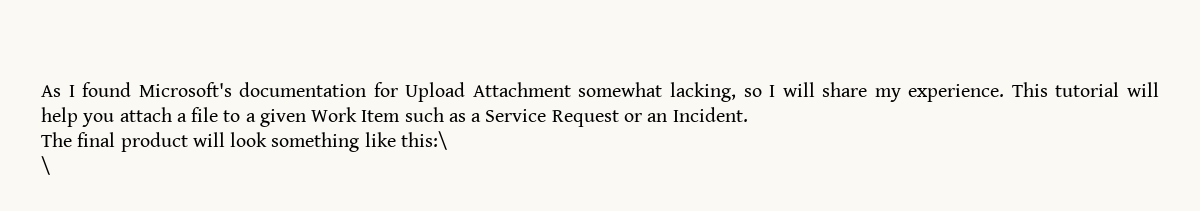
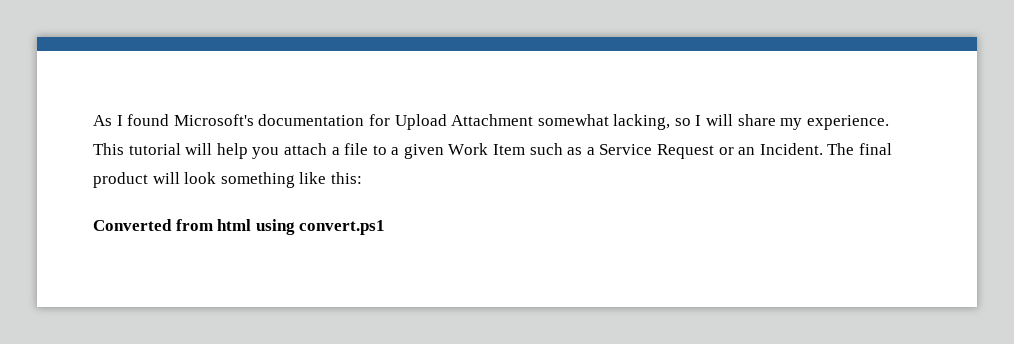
- This tutorial will help you attach a file to a given Work Item such as a Service Request or an Incident.
- The final product will look something like this:\
- \
+ This tutorial will help you attach a file to a given Work Item such as a Service Request or an Incident. The final product will look something like this:
+ Converted from html using convert.ps1

